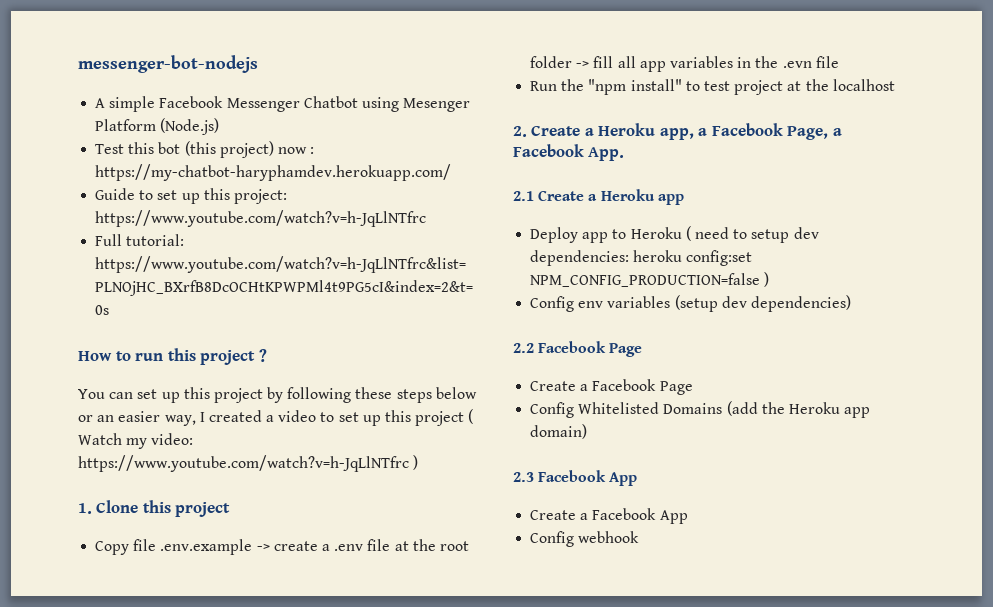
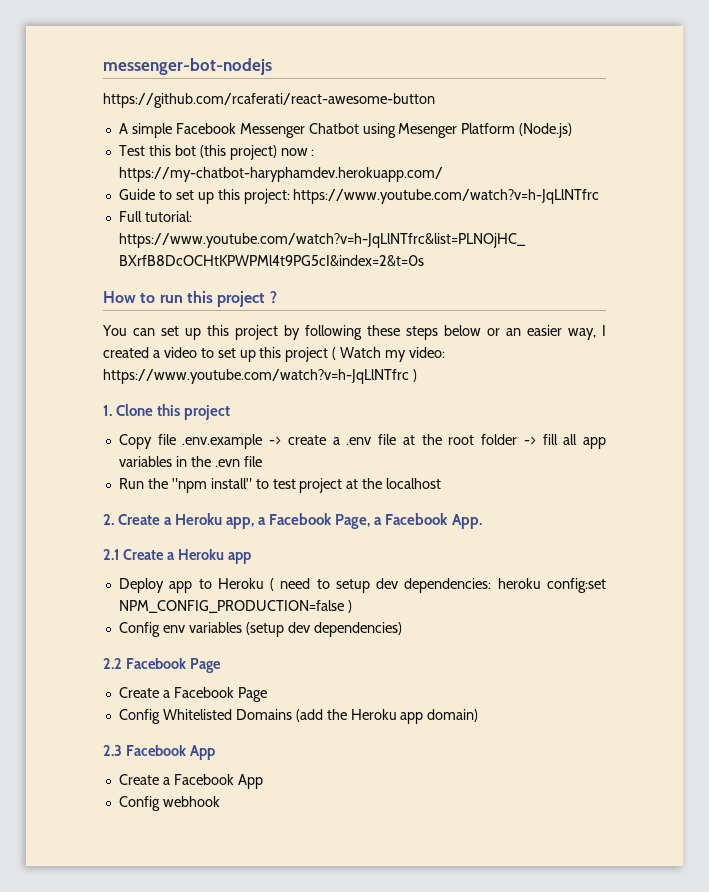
+ https://github.com/rcaferati/react-awesome-button

